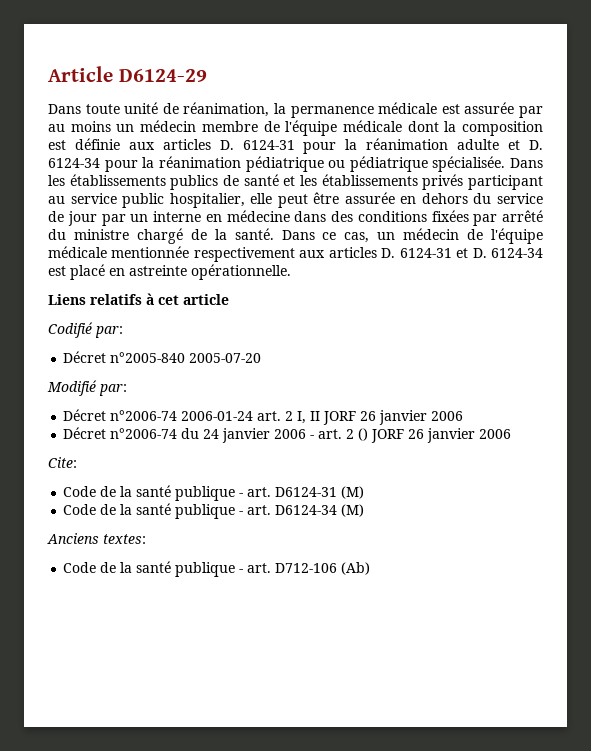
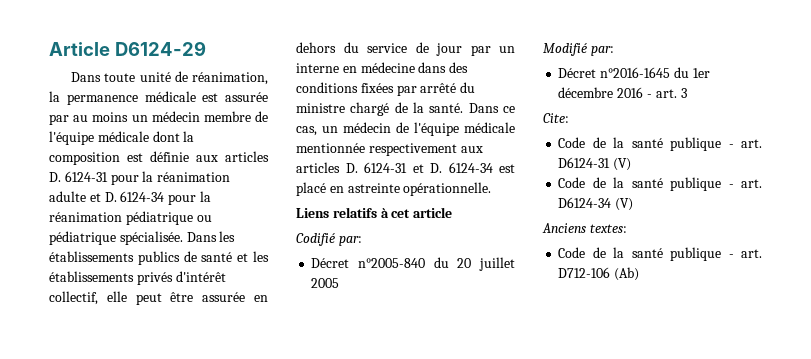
- Dans les établissements publics de santé et les établissements privés participant au service public hospitalier, elle peut être assurée en dehors du service de jour par un interne en médecine dans des conditions fixées par arrêté du ministre chargé de la santé.
+ Dans les établissements publics de santé et les établissements privés d'intérêt collectif, elle peut être assurée en dehors du service de jour par un interne en médecine dans des conditions fixées par arrêté du ministre chargé de la santé.
- Décret n°2005-840 2005-07-20
+ Décret n°2005-840 du 20 juillet 2005
- Décret n°2006-74 2006-01-24 art. 2 I, II JORF 26 janvier 2006
- Décret n°2006-74 du 24 janvier 2006 - art. 2 () JORF 26 janvier 2006
+ Décret n°2016-1645 du 1er décembre 2016 - art. 3
- Code de la santé publique - art. D6124-31 (M)
+ Code de la santé publique - art. D6124-31 (V)
- Code de la santé publique - art. D6124-34 (M)
+ Code de la santé publique - art. D6124-34 (V)

